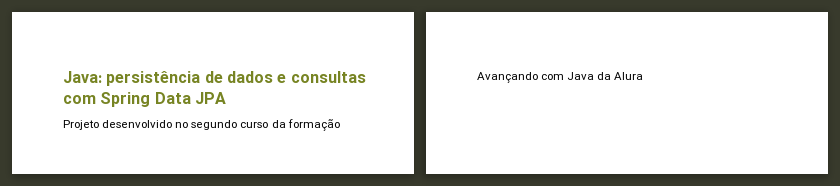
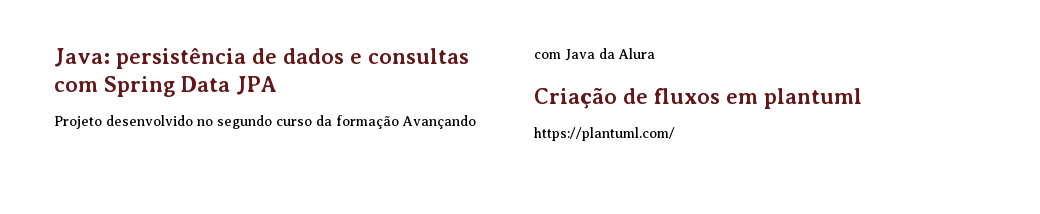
+ Criação de fluxos em plantuml
+ https://plantuml.com/

